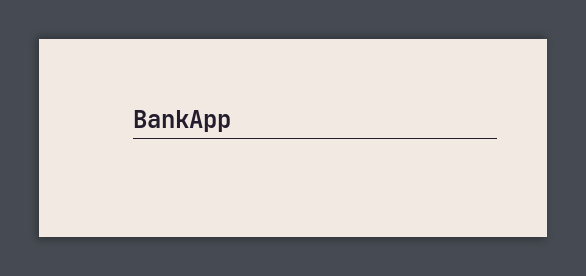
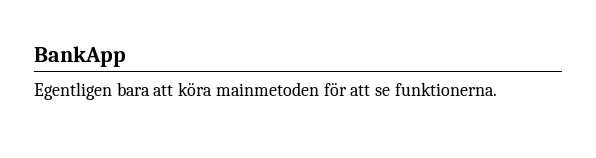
+ Egentligen bara att köra mainmetoden för att se funktionerna.

